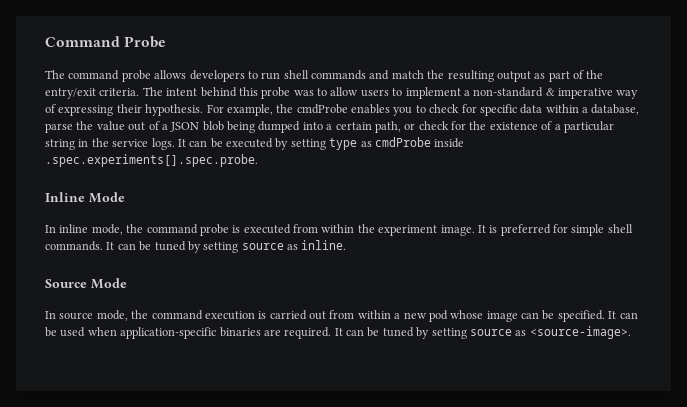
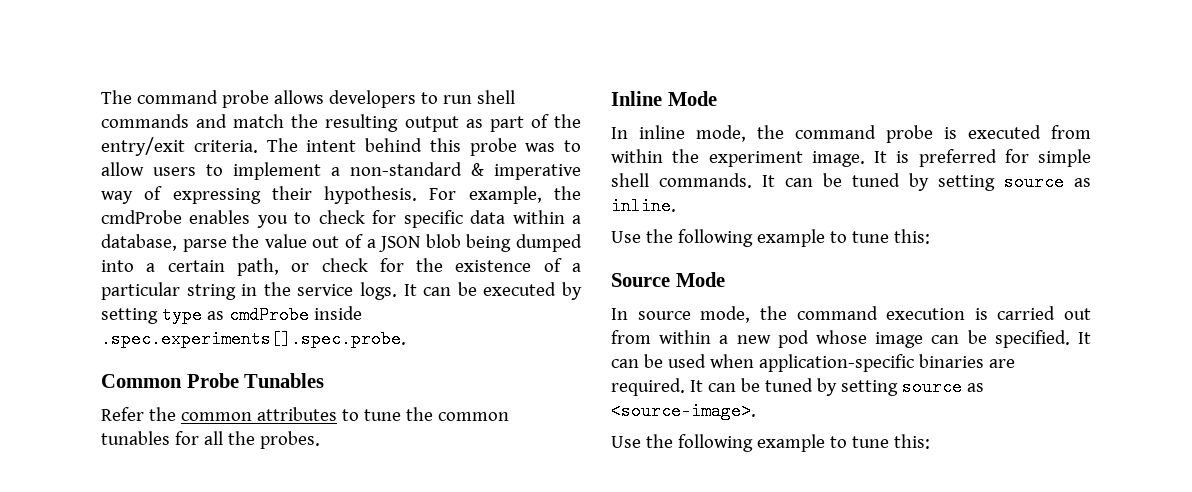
- Command Probe
+ Common Probe Tunables
+ Refer the common attributes to tune the common tunables for all the probes.
  It can be tuned by setting source as inline.
+ Use the following example to tune this:
  It can be tuned by setting source as <source-image>.
+ Use the following example to tune this:

